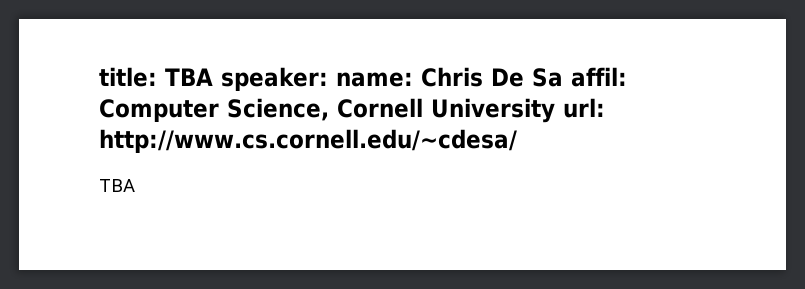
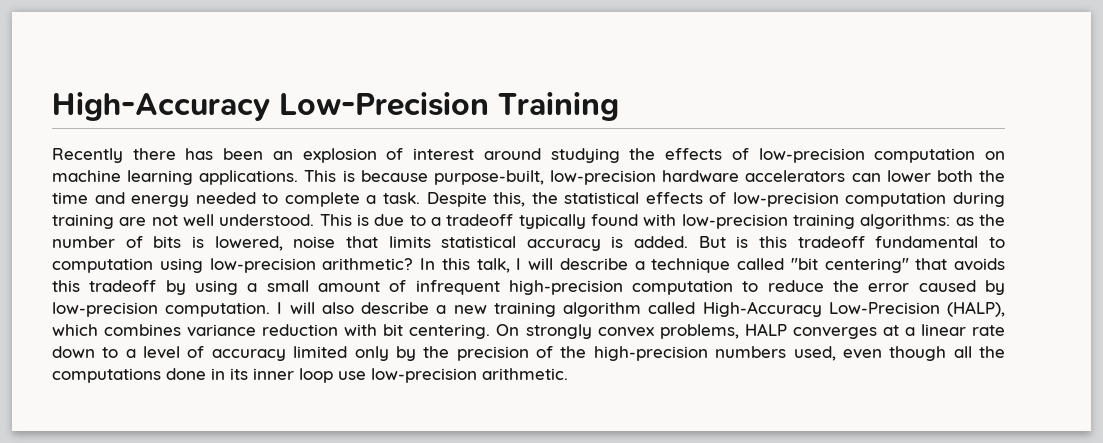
- title: TBA speaker: name: Chris De Sa affil: Computer Science, Cornell University url: http://www.cs.cornell.edu/~cdesa/
- TBA
+ High-Accuracy Low-Precision Training
+ Recently there has been an explosion of interest around studying the effects of low-precision computation on machine learning applications. This is because purpose-built, low-precision hardware accelerators can lower both the time and energy needed to complete a task. Despite this, the statistical effects of low-precision computation during training are not well understood. This is due to a tradeoff typically found with low-precision training algorithms: as the number of bits is lowered, noise that limits statistical accuracy is added. But is this tradeoff fundamental to computation using low-precision arithmetic? In this talk, I will describe a technique called "bit centering" that avoids this tradeoff by using a small amount of infrequent high-precision computation to reduce the error caused by low-precision computation. I will also describe a new training algorithm called High-Accuracy Low-Precision (HALP), which combines variance reduction with bit centering. On strongly convex problems, HALP converges at a linear rate down to a level of accuracy limited only by the precision of the high-precision numbers used, even though all the computations done in its inner loop use low-precision arithmetic.

